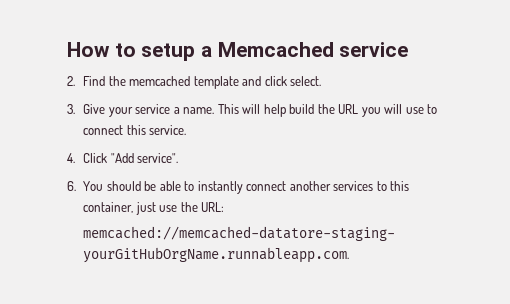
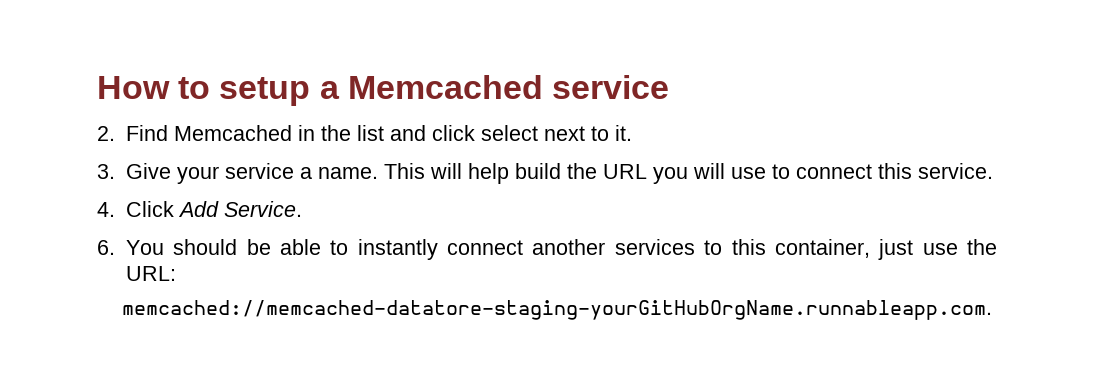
- 2. Find the memcached template and click select.
+ 2. Find Memcached in the list and click select next to it.
- 4. Click "Add service".
+ 4. Click Add Service.

